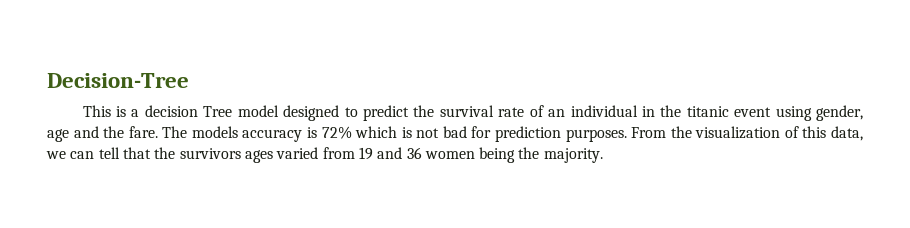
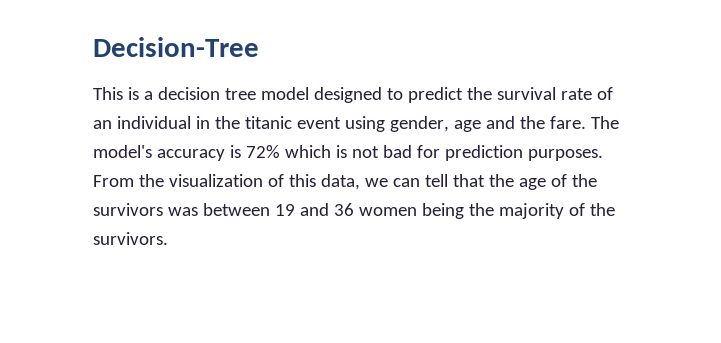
- This is a decision Tree model designed to predict the survival rate of an individual in the titanic event using gender, age and the fare.
+ This is a decision tree model designed to predict the survival rate of an individual in the titanic event using gender, age and the fare.
- The models accuracy is 72% which is not bad for prediction purposes.
+ The model's accuracy is 72% which is not bad for prediction purposes.
- From the visualization of this data, we can tell that the survivors ages varied from 19 and 36 women being the majority.
+ From the visualization of this data, we can tell that the age of the survivors was between 19 and 36 women being the majority of the survivors.

